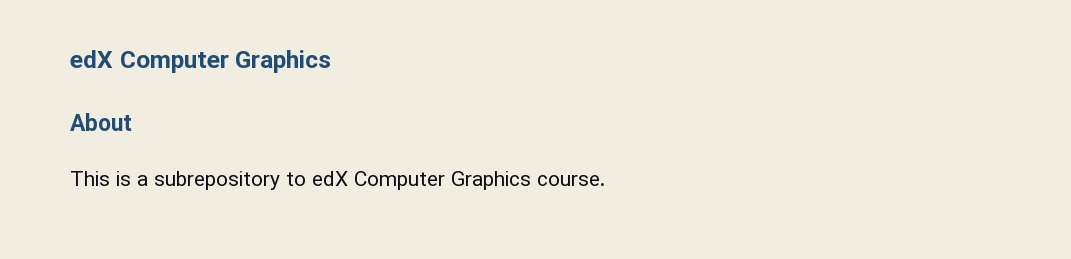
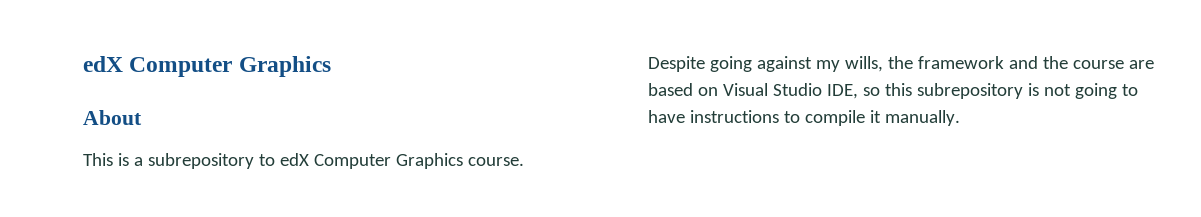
+ Despite going against my wills, the framework and the course are based on Visual Studio IDE, so this subrepository is not going to have instructions to compile it manually.

